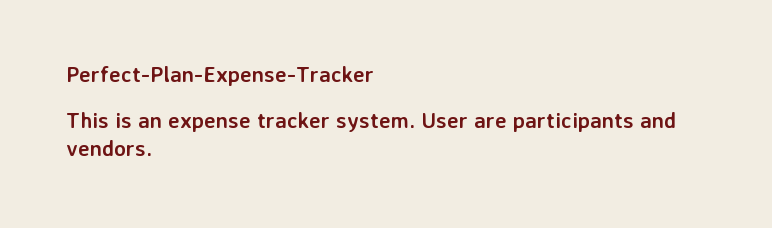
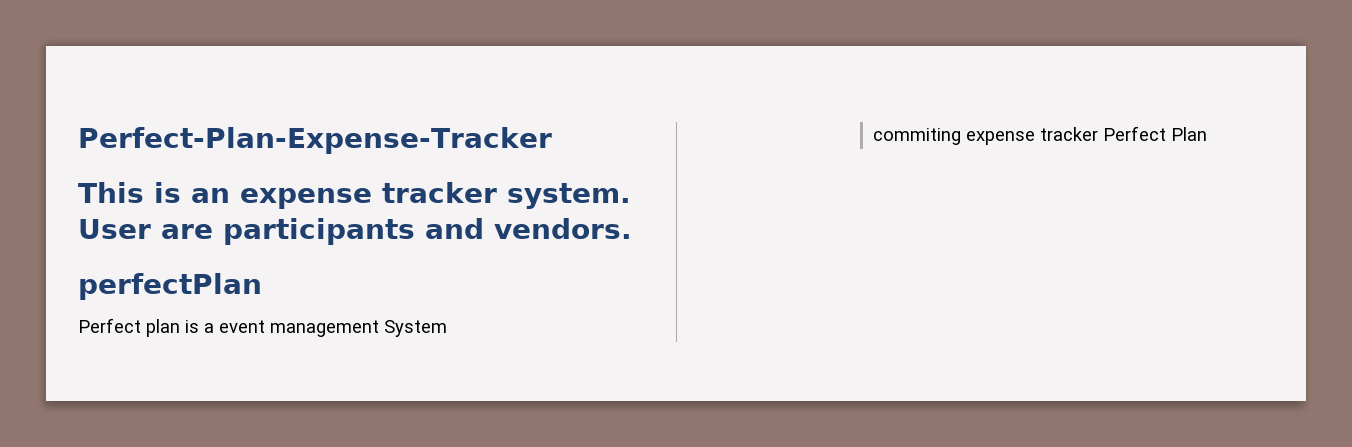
+ perfectPlan
+ Perfect plan is a event management System
+ commiting expense tracker Perfect Plan

